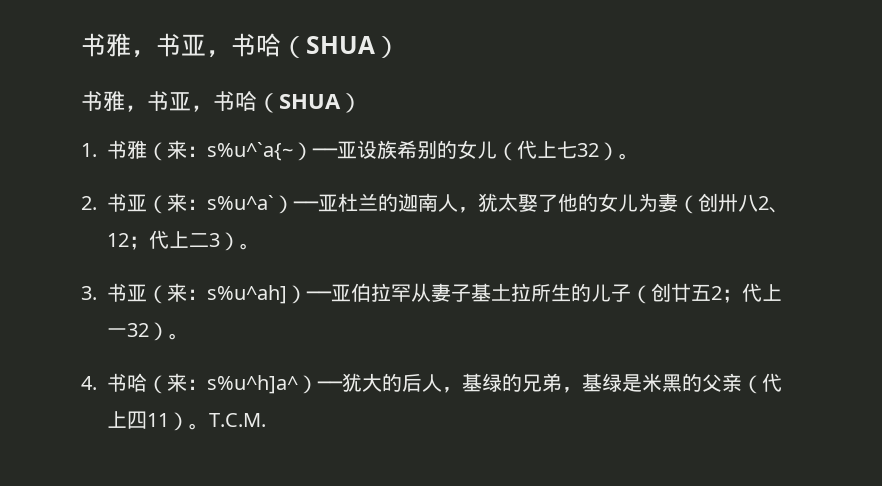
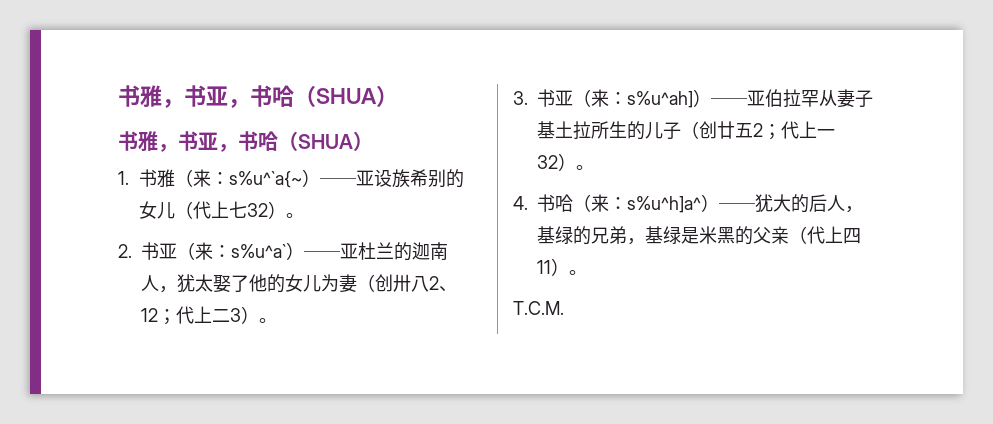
- 4.书哈（来：s%u^h]a^）──犹大的后人，基绿的兄弟，基绿是米黑的父亲（代上四11）。T.C.M.
+ 4.书哈（来：s%u^h]a^）──犹大的后人，基绿的兄弟，基绿是米黑的父亲（代上四11）。
+ T.C.M.

